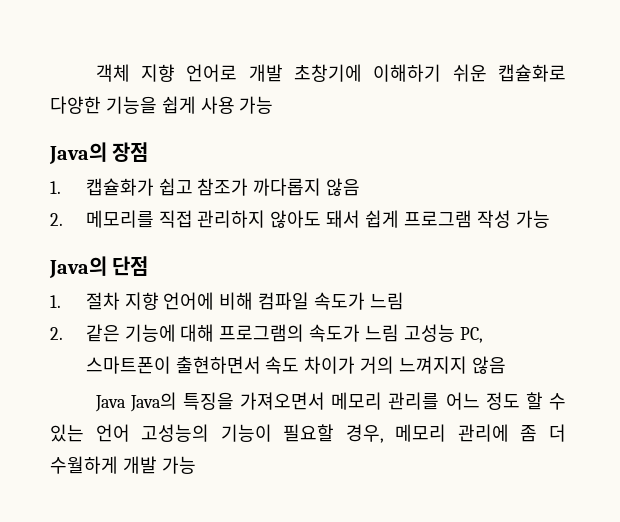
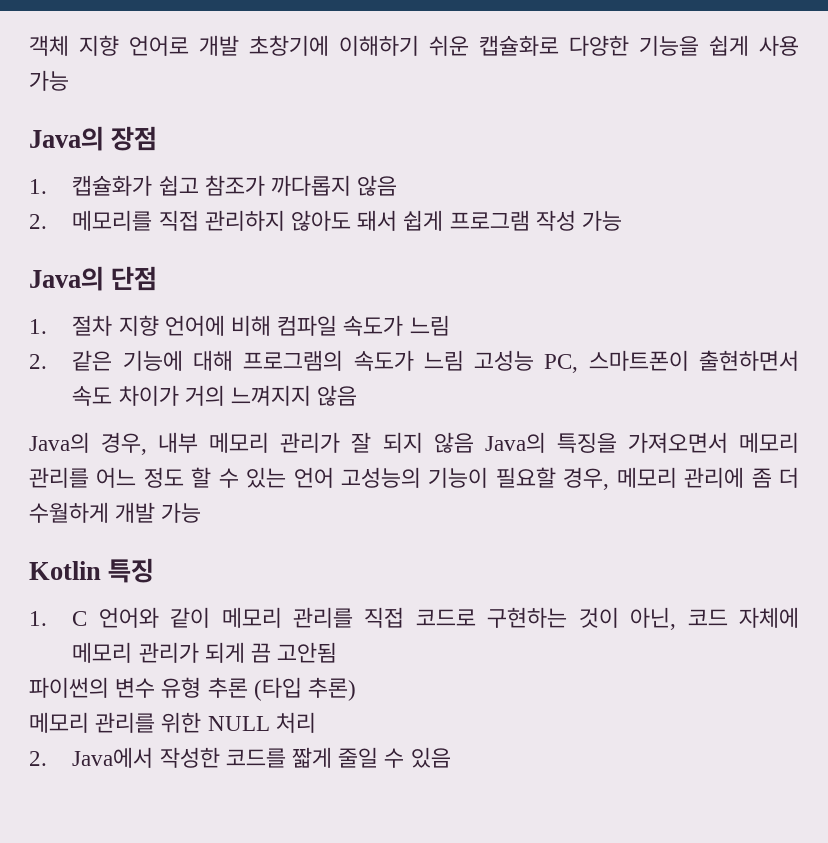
- Java Java의 특징을 가져오면서 메모리 관리를 어느 정도 할 수 있는 언어 고성능의 기능이 필요할 경우, 메모리 관리에 좀 더 수월하게 개발 가능
+ Java의 경우, 내부 메모리 관리가 잘 되지 않음 Java의 특징을 가져오면서 메모리 관리를 어느 정도 할 수 있는 언어 고성능의 기능이 필요할 경우, 메모리 관리에 좀 더 수월하게 개발 가능
+ Kotlin 특징
+ 1. C 언어와 같이 메모리 관리를 직접 코드로 구현하는 것이 아닌, 코드 자체에 메모리 관리가 되게 끔 고안됨
+ 파이썬의 변수 유형 추론 (타입 추론)
+ 메모리 관리를 위한 NULL 처리
+ 2. Java에서 작성한 코드를 짧게 줄일 수 있음

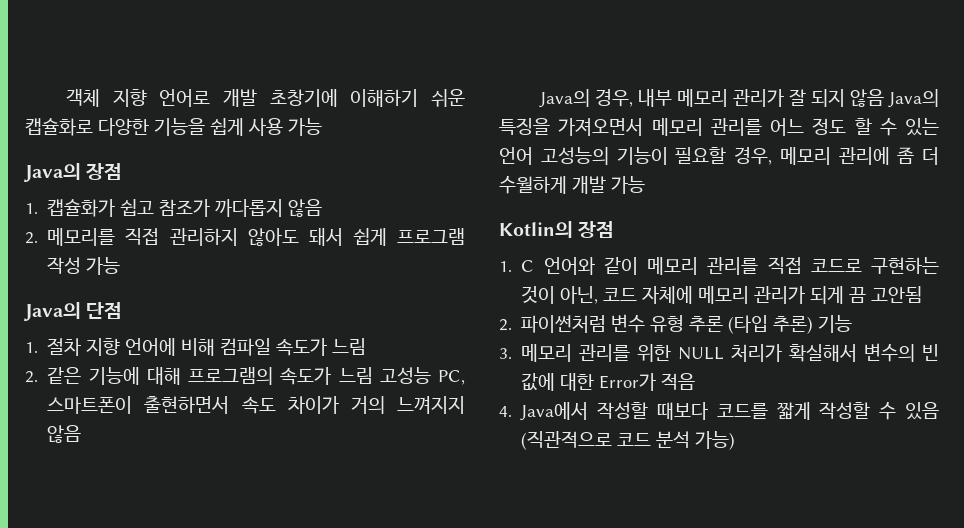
- Kotlin 특징
+ Kotlin의 장점
- 파이썬의 변수 유형 추론 (타입 추론)
- 메모리 관리를 위한 NULL 처리
- 2. Java에서 작성한 코드를 짧게 줄일 수 있음
+ 2. 파이썬처럼 변수 유형 추론 (타입 추론) 기능
+ 3. 메모리 관리를 위한 NULL 처리가 확실해서 변수의 빈 값에 대한 Error가 적음
+ 4. Java에서 작성할 때보다 코드를 짧게 작성할 수 있음 (직관적으로 코드 분석 가능)

